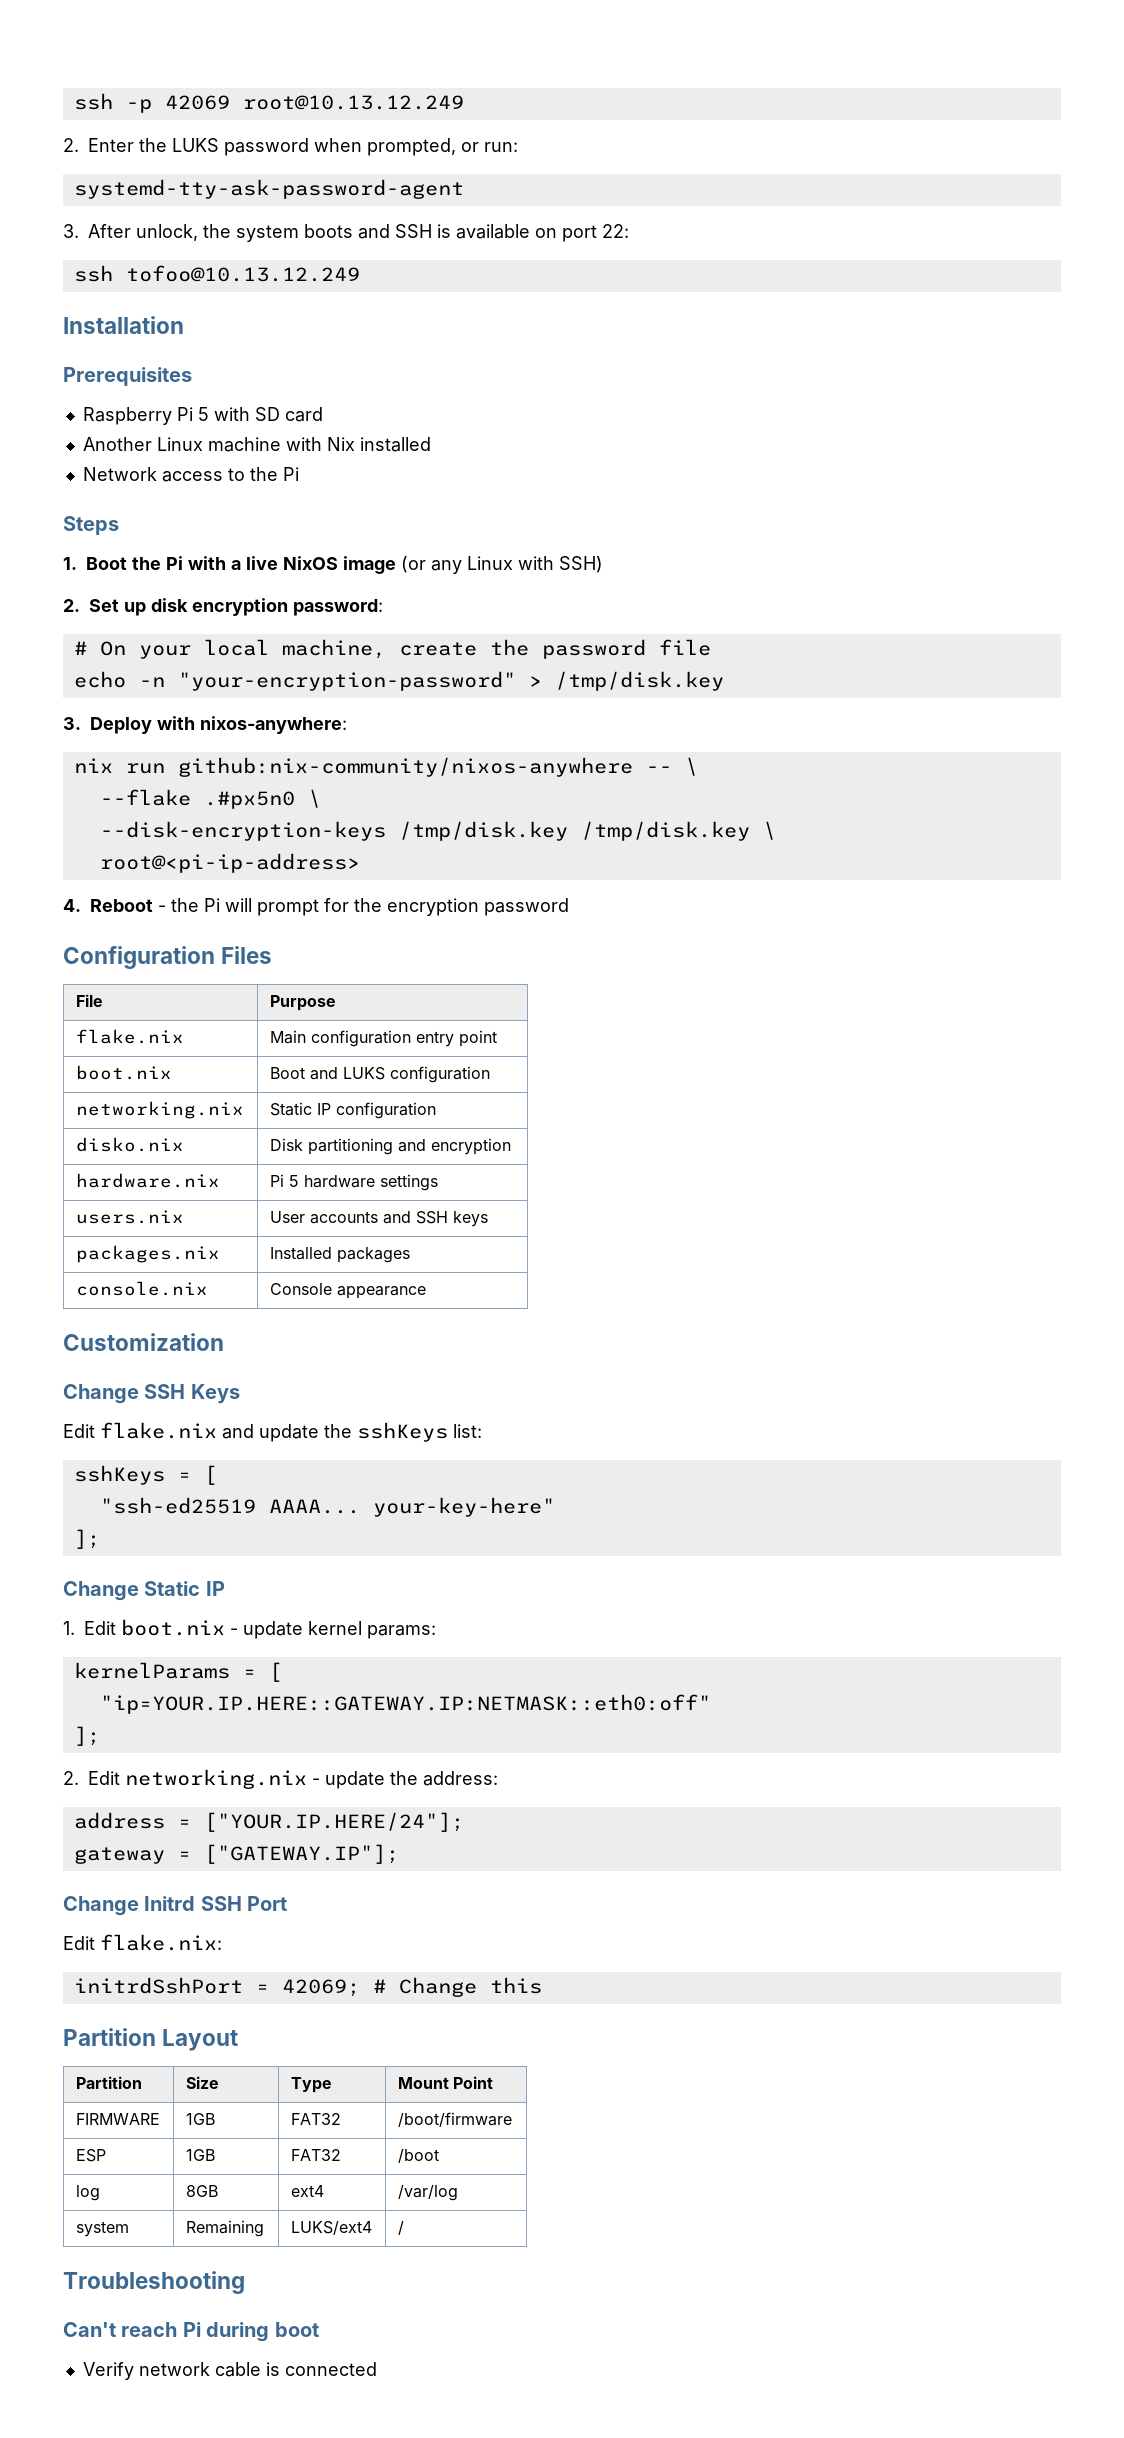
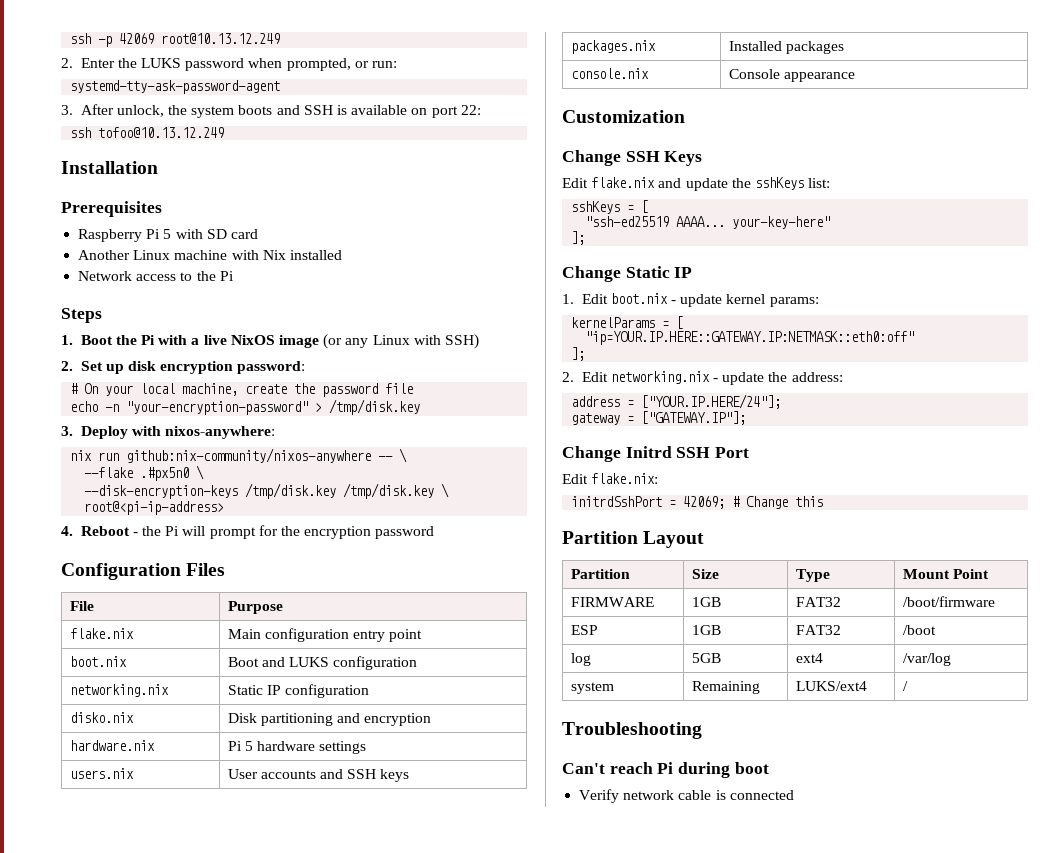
- log | 8GB | ext4 | /var/log
+ log | 5GB | ext4 | /var/log

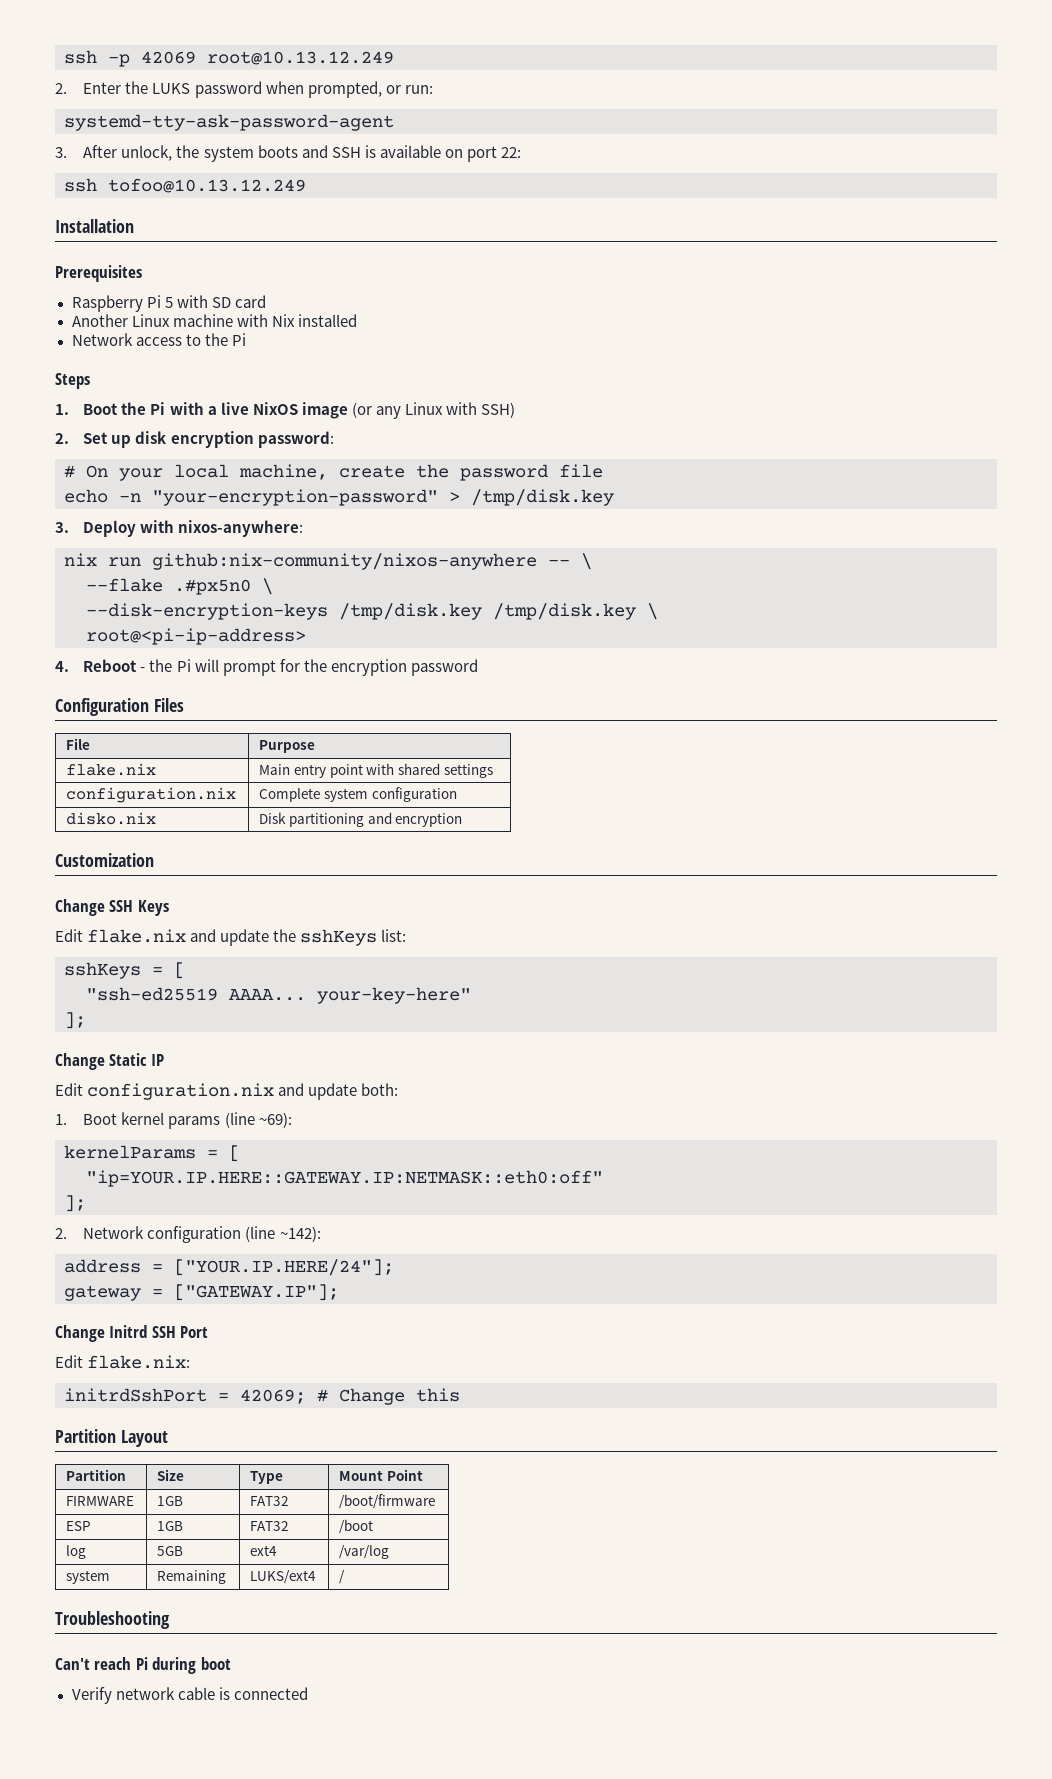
- flake.nix | Main configuration entry point
- boot.nix | Boot and LUKS configuration
- networking.nix | Static IP configuration
+ flake.nix | Main entry point with shared settings
+ configuration.nix | Complete system configuration
- hardware.nix | Pi 5 hardware settings
- users.nix | User accounts and SSH keys
- packages.nix | Installed packages
- console.nix | Console appearance
- 1. Edit boot.nix - update kernel params:
+ Edit configuration.nix and update both:
+ 1. Boot kernel params (line ~69):
- 2. Edit networking.nix - update the address:
+ 2. Network configuration (line ~142):

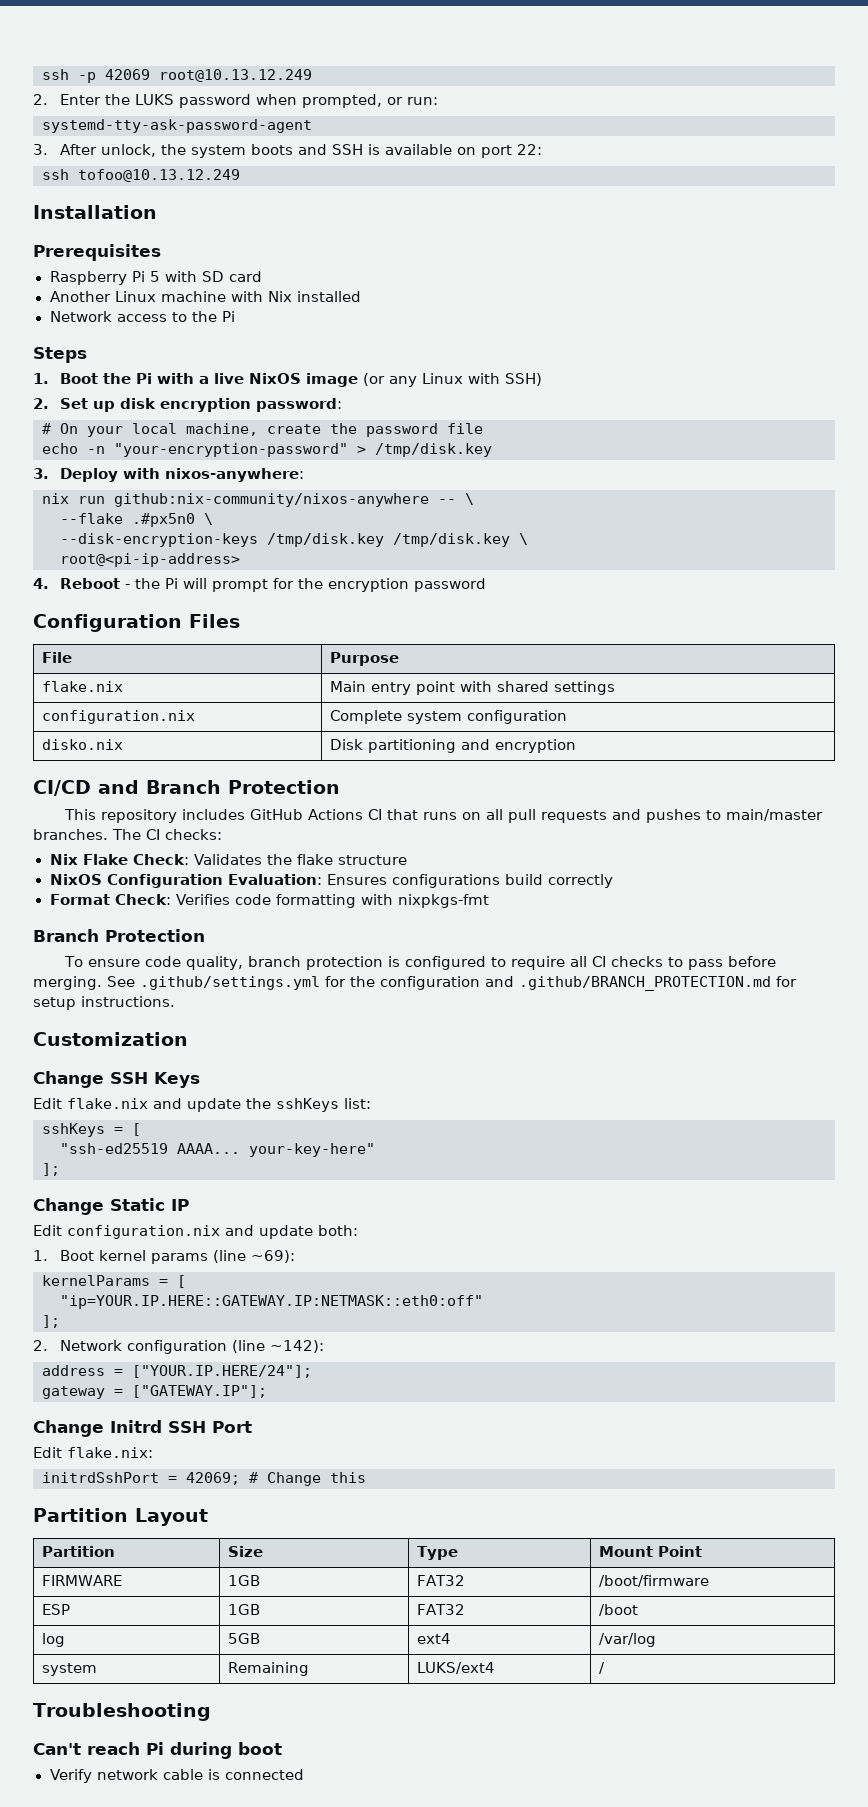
+ CI/CD and Branch Protection
+ This repository includes GitHub Actions CI that runs on all pull requests and pushes to main/master branches. The CI checks:
+ Nix Flake Check: Validates the flake structure
+ NixOS Configuration Evaluation: Ensures configurations build correctly
+ Format Check: Verifies code formatting with nixpkgs-fmt
+ Branch Protection
+ To ensure code quality, branch protection is configured to require all CI checks to pass before merging. See .github/settings.yml for the configuration and .github/BRANCH_PROTECTION.md for setup instructions.

